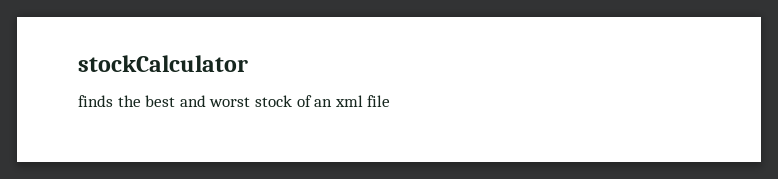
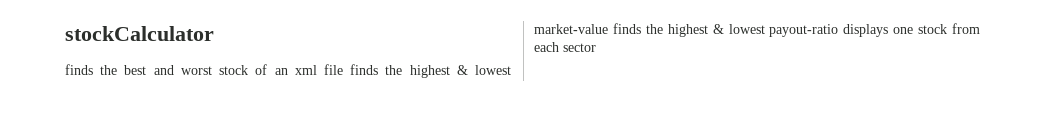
- finds the best and worst stock of an xml file
+ finds the best and worst stock of an xml file finds the highest & lowest market-value finds the highest & lowest payout-ratio displays one stock from each sector

